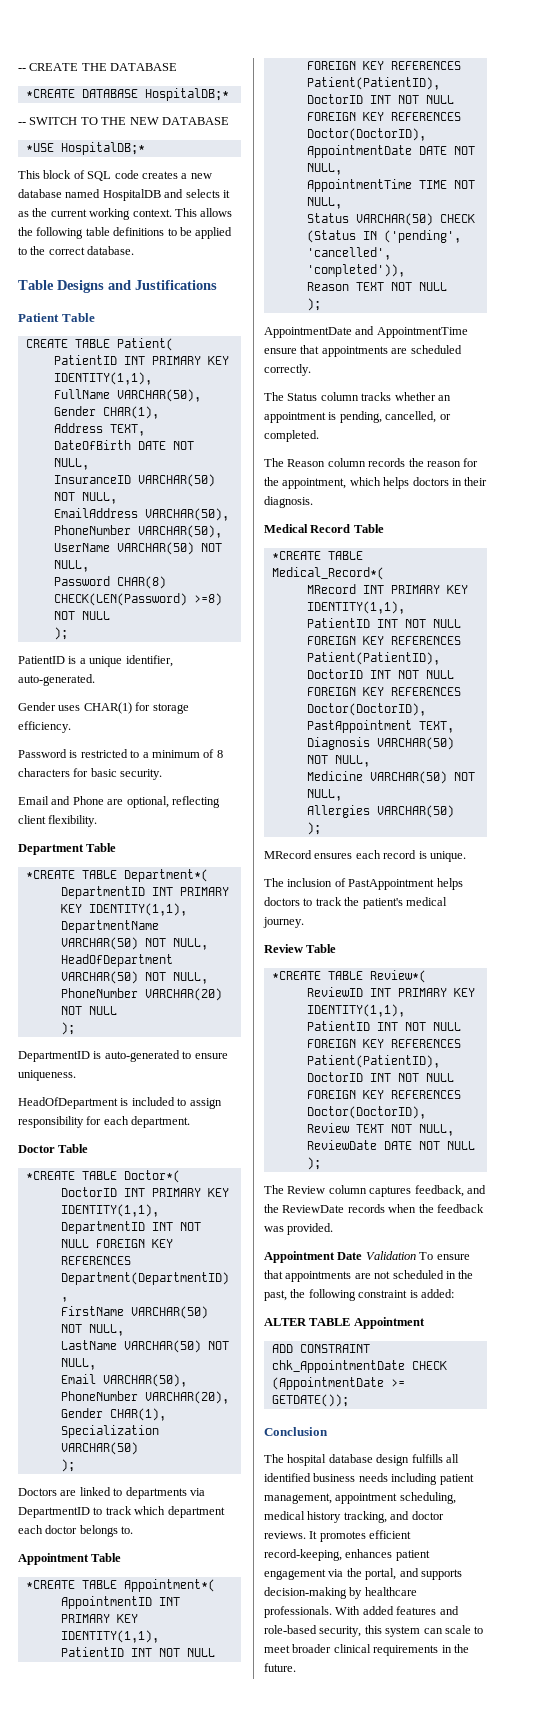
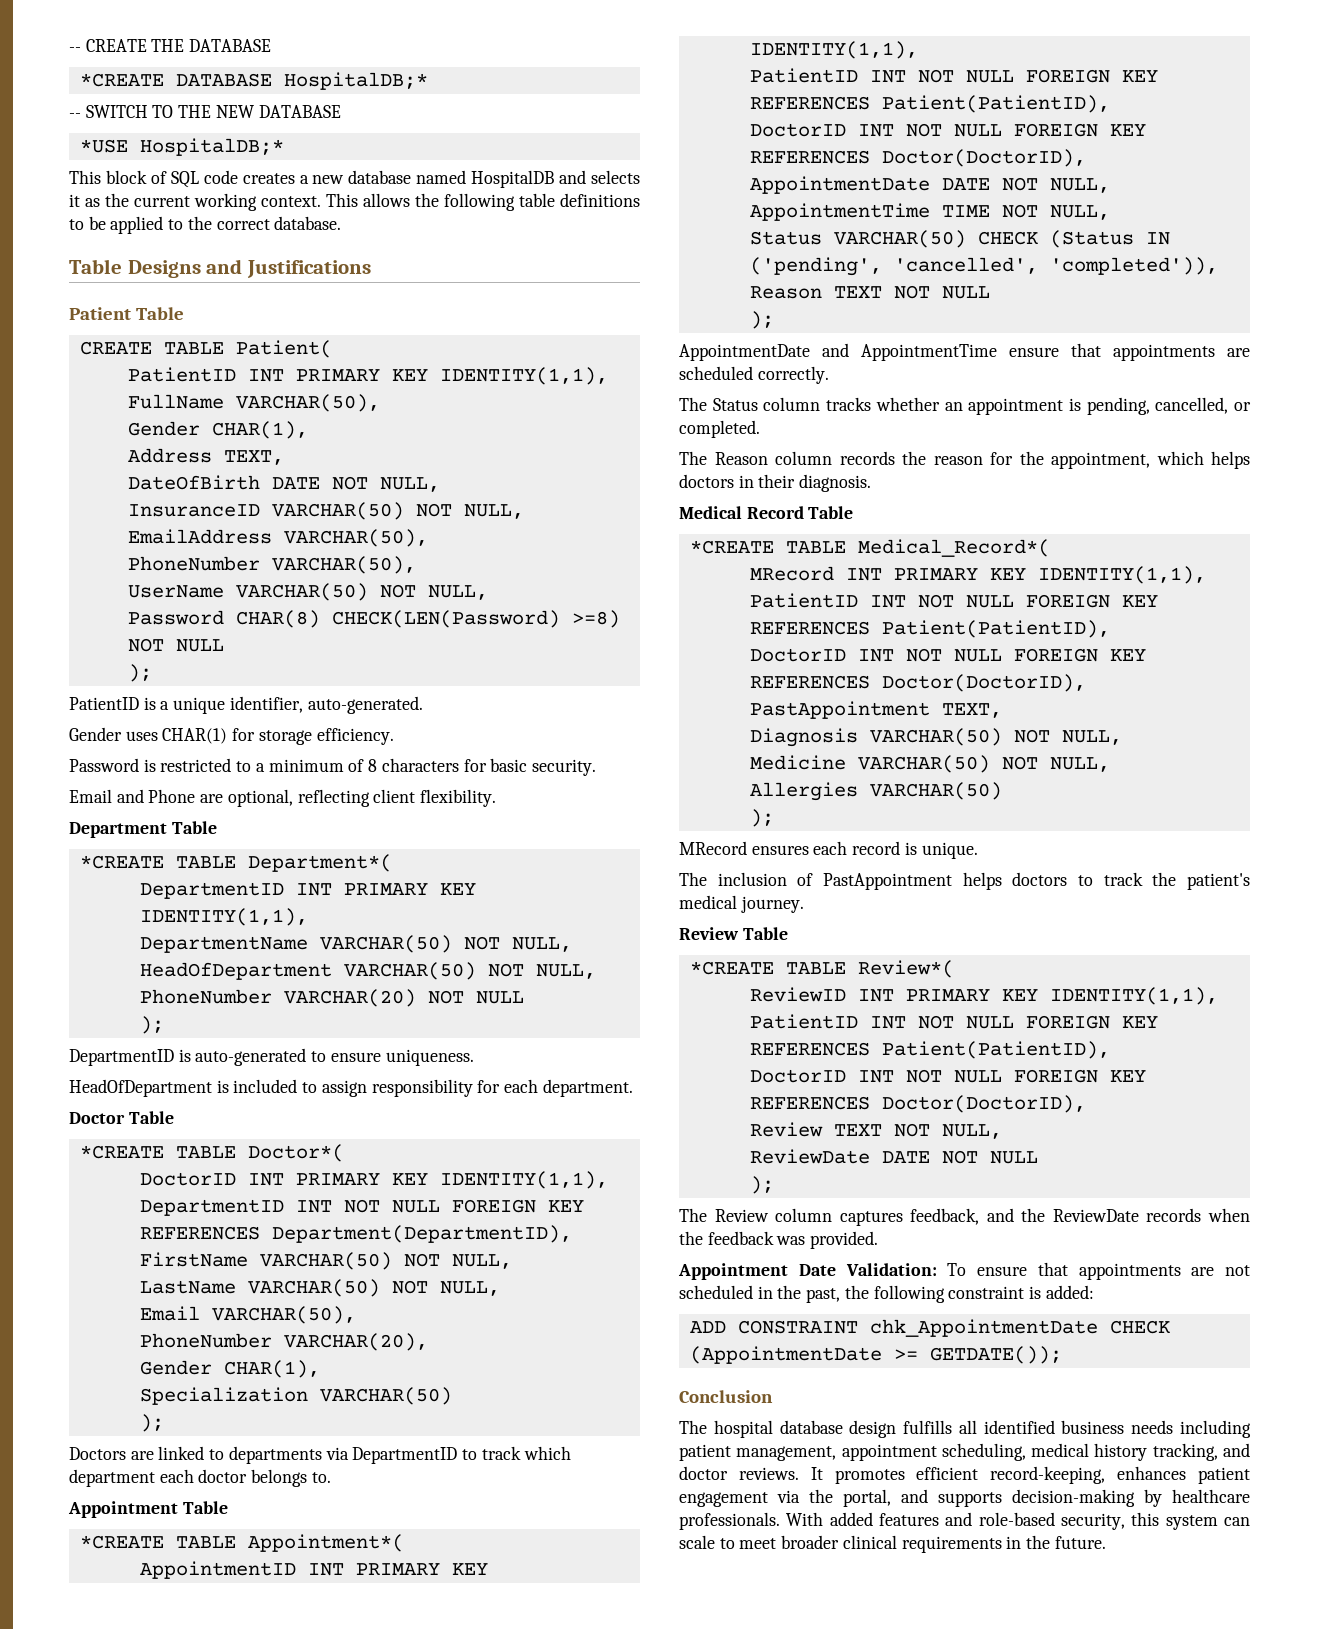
- Appointment Date Validation To ensure that appointments are not scheduled in the past, the following constraint is added:
+ Appointment Date Validation: To ensure that appointments are not scheduled in the past, the following constraint is added:
- ALTER TABLE Appointment

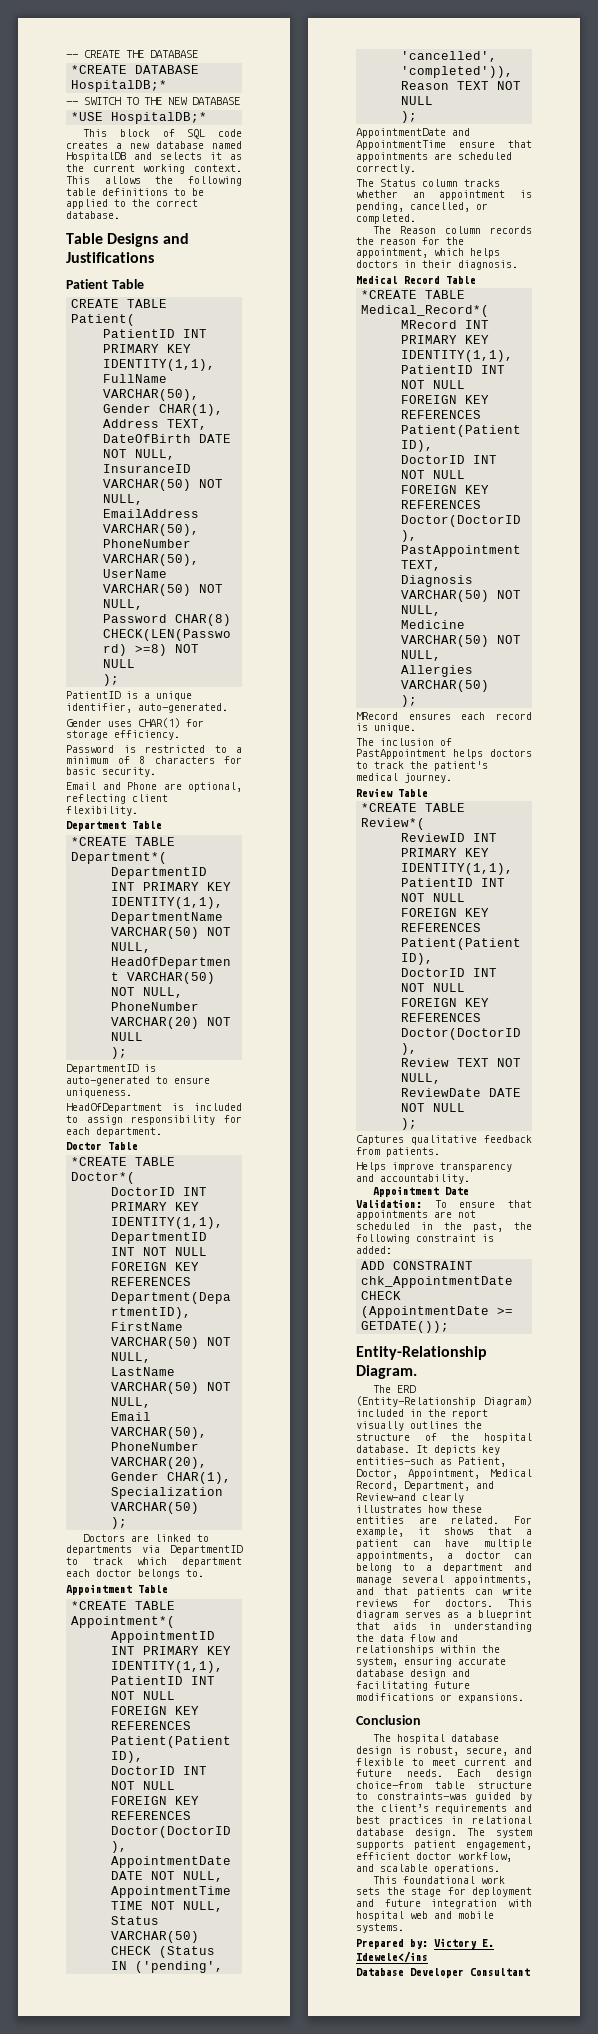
- The Review column captures feedback, and the ReviewDate records when the feedback was provided.
+ Captures qualitative feedback from patients.
+ Helps improve transparency and accountability.
+ Entity-Relationship Diagram.
+ The ERD (Entity-Relationship Diagram) included in the report visually outlines the structure of the hospital database. It depicts key entities—such as Patient, Doctor, Appointment, Medical Record, Department, and Review—and clearly illustrates how these entities are related. For example, it shows that a patient can have multiple appointments, a doctor can belong to a department and manage several appointments, and that patients can write reviews for doctors. This diagram serves as a blueprint that aids in understanding the data flow and relationships within the system, ensuring accurate database design and facilitating future modifications or expansions.
- The hospital database design fulfills all identified business needs including patient management, appointment scheduling, medical history tracking, and doctor reviews. It promotes efficient record-keeping, enhances patient engagement via the portal, and supports decision-making by healthcare professionals. With added features and role-based security, this system can scale to meet broader clinical requirements in the future.
+ The hospital database design is robust, secure, and flexible to meet current and future needs. Each design choice—from table structure to constraints—was guided by the client’s requirements and best practices in relational database design. The system supports patient engagement, efficient doctor workflow, and scalable operations.
+ This foundational work sets the stage for deployment and future integration with hospital web and mobile systems.
+ Prepared by: Victory E. Idewele</ins
+ Database Developer Consultant

